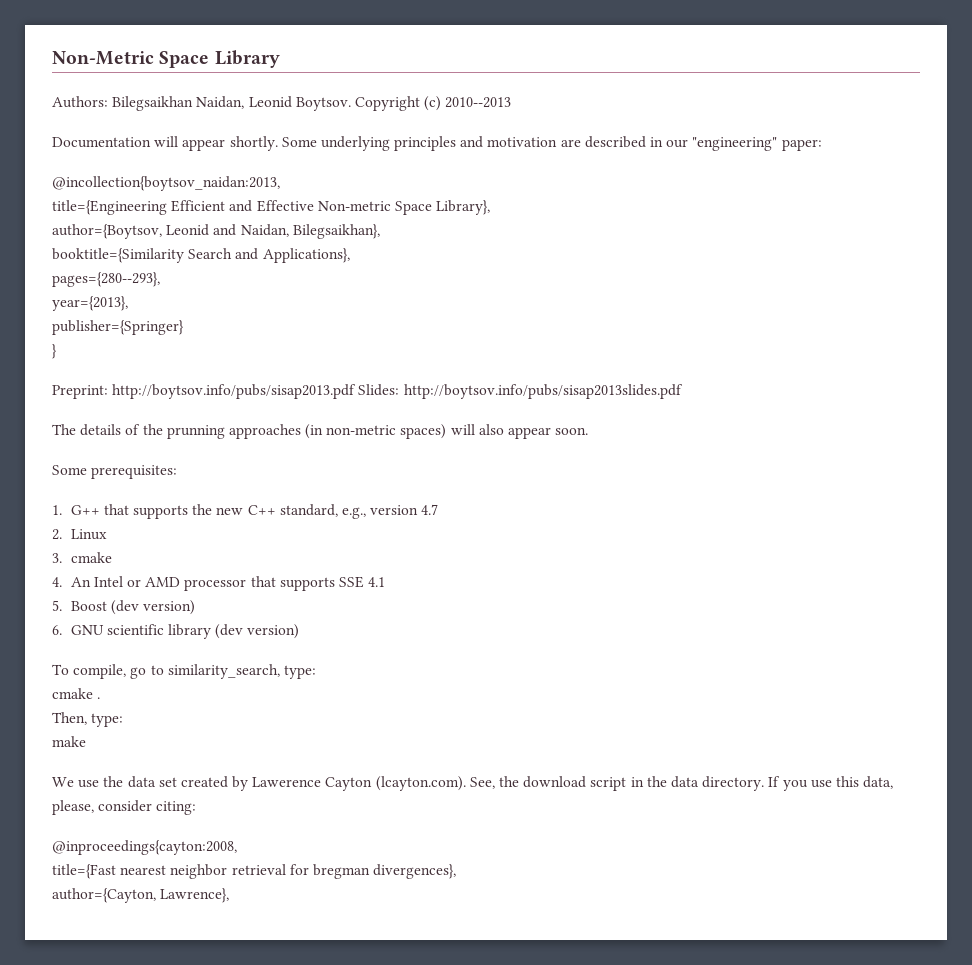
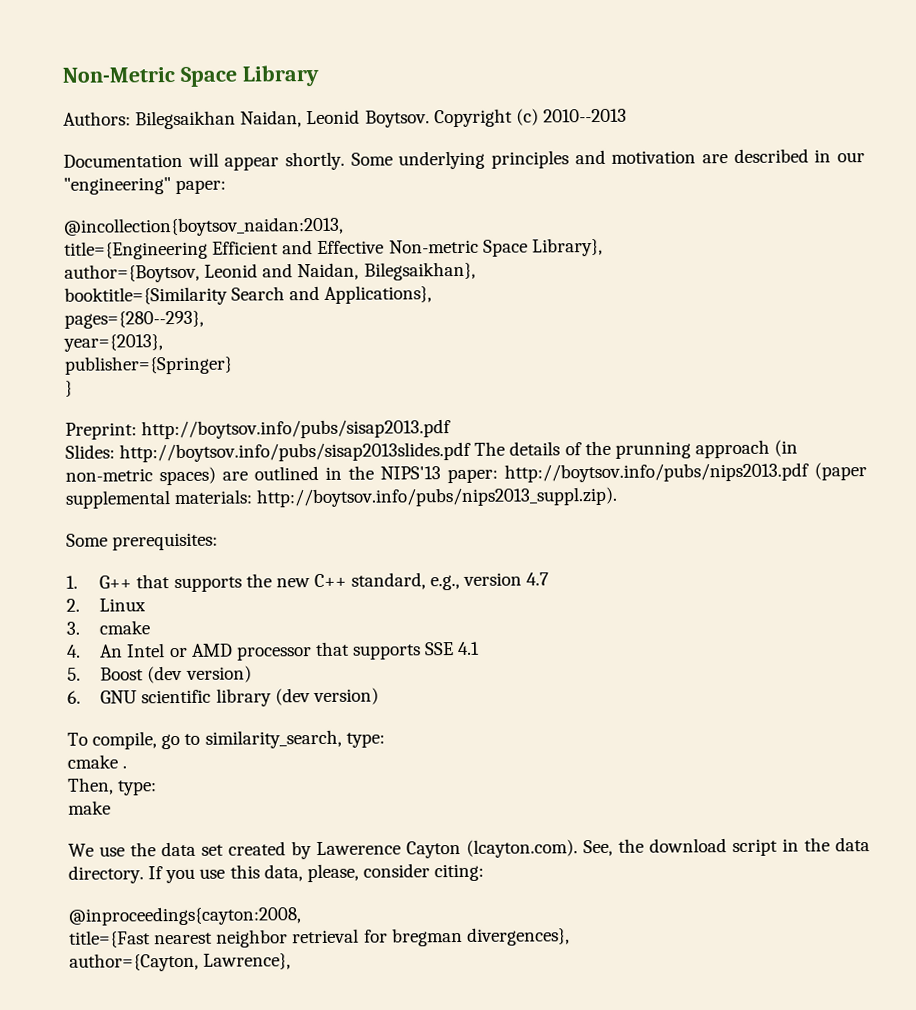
- Preprint: http://boytsov.info/pubs/sisap2013.pdf Slides: http://boytsov.info/pubs/sisap2013slides.pdf
- The details of the prunning approaches (in non-metric spaces) will also appear soon.
+ Preprint: http://boytsov.info/pubs/sisap2013.pdf
+ Slides: http://boytsov.info/pubs/sisap2013slides.pdf The details of the prunning approach (in non-metric spaces) are outlined in the NIPS'13 paper: http://boytsov.info/pubs/nips2013.pdf (paper supplemental materials: http://boytsov.info/pubs/nips2013_suppl.zip).

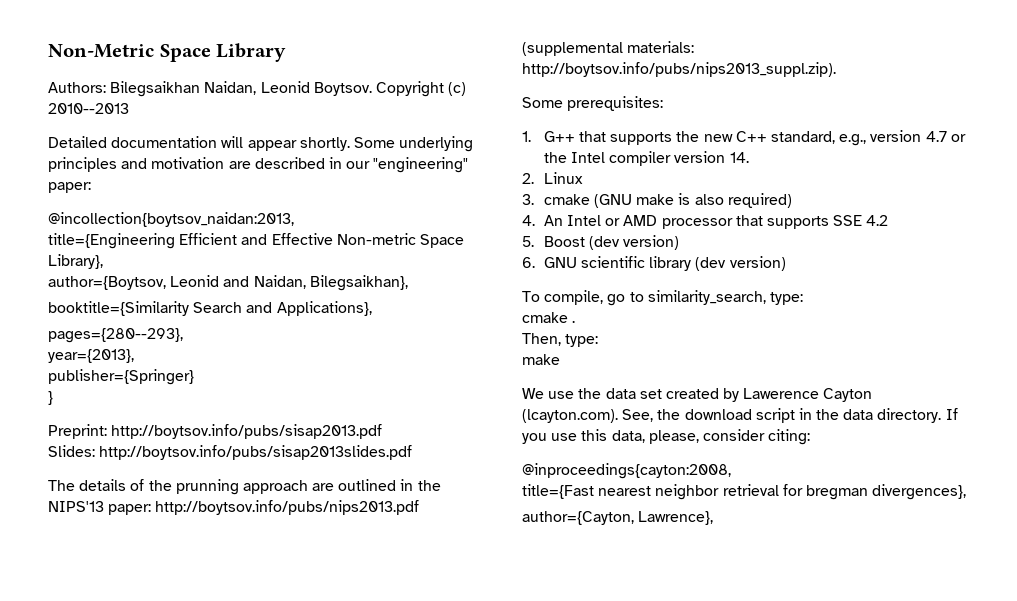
- Documentation will appear shortly.
+ Detailed documentation will appear shortly.
- Slides: http://boytsov.info/pubs/sisap2013slides.pdf The details of the prunning approach (in non-metric spaces) are outlined in the NIPS'13 paper: http://boytsov.info/pubs/nips2013.pdf (paper supplemental materials: http://boytsov.info/pubs/nips2013_suppl.zip).
+ Slides: http://boytsov.info/pubs/sisap2013slides.pdf
+ The details of the prunning approach are outlined in the NIPS'13 paper: http://boytsov.info/pubs/nips2013.pdf (supplemental materials: http://boytsov.info/pubs/nips2013_suppl.zip).
- 1. G++ that supports the new C++ standard, e.g., version 4.7
+ 1. G++ that supports the new C++ standard, e.g., version 4.7 or the Intel compiler version 14.
- 3. cmake
+ 3. cmake (GNU make is also required)
- 4. An Intel or AMD processor that supports SSE 4.1
+ 4. An Intel or AMD processor that supports SSE 4.2

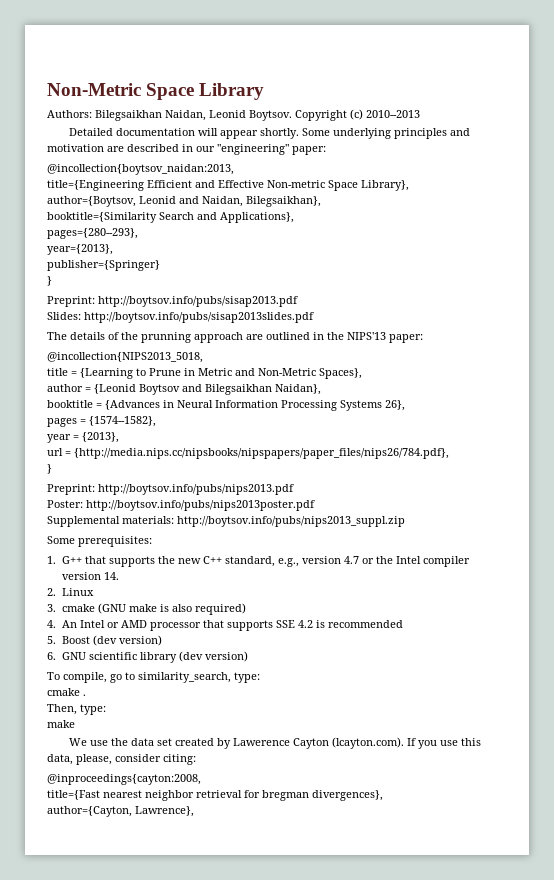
- The details of the prunning approach are outlined in the NIPS'13 paper: http://boytsov.info/pubs/nips2013.pdf (supplemental materials: http://boytsov.info/pubs/nips2013_suppl.zip).
+ The details of the prunning approach are outlined in the NIPS'13 paper:
+ @incollection{NIPS2013_5018,
+ title = {Learning to Prune in Metric and Non-Metric Spaces},
+ author = {Leonid Boytsov and Bilegsaikhan Naidan},
+ booktitle = {Advances in Neural Information Processing Systems 26},
+ pages = {1574--1582},
+ year = {2013},
+ url = {http://media.nips.cc/nipsbooks/nipspapers/paper_files/nips26/784.pdf},
+ }
+ Preprint: http://boytsov.info/pubs/nips2013.pdf
+ Poster: http://boytsov.info/pubs/nips2013poster.pdf
+ Supplemental materials: http://boytsov.info/pubs/nips2013_suppl.zip
- 4. An Intel or AMD processor that supports SSE 4.2
+ 4. An Intel or AMD processor that supports SSE 4.2 is recommended
- We use the data set created by Lawerence Cayton (lcayton.com). See, the download script in the data directory. If you use this data, please, consider citing:
+ We use the data set created by Lawerence Cayton (lcayton.com). If you use this data, please, consider citing:

